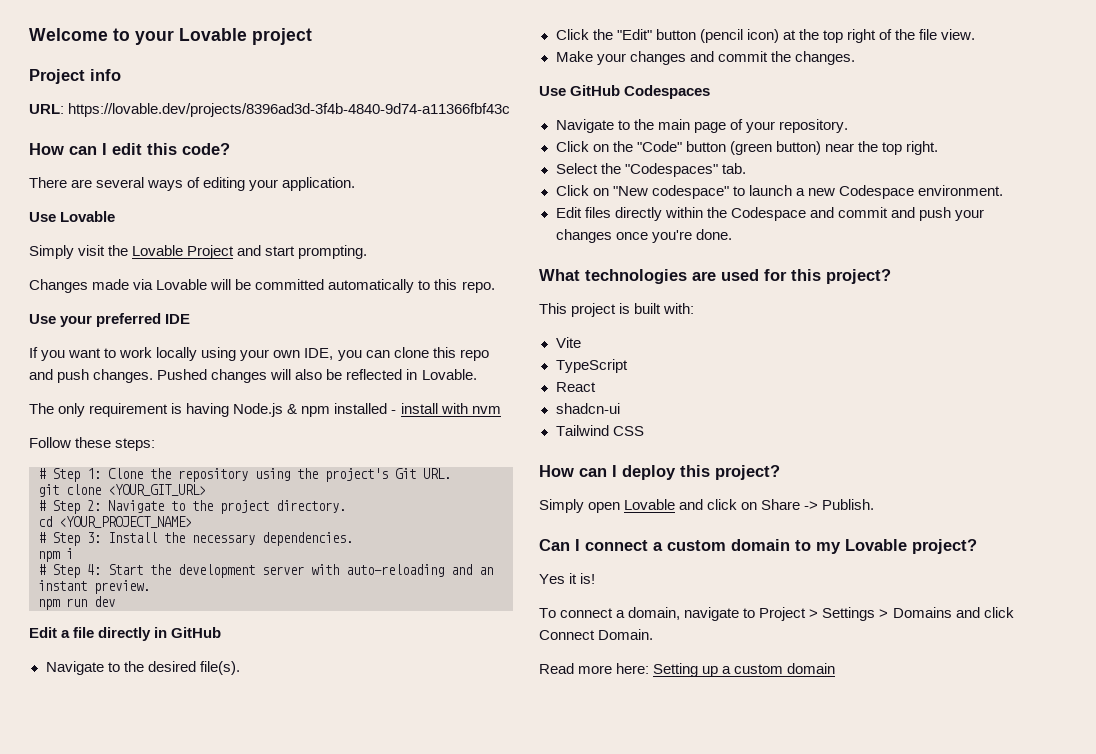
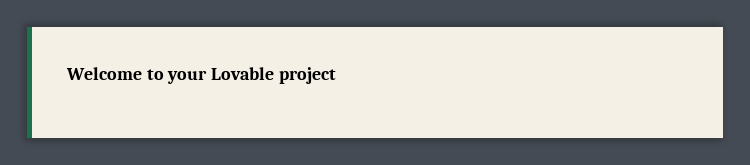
- Project info
- URL: https://lovable.dev/projects/8396ad3d-3f4b-4840-9d74-a11366fbf43c
- How can I edit this code?
- There are several ways of editing your application.
- Use Lovable
- Simply visit the Lovable Project and start prompting.
- Changes made via Lovable will be committed automatically to this repo.
- Use your preferred IDE
- If you want to work locally using your own IDE, you can clone this repo and push changes. Pushed changes will also be reflected in Lovable.
- The only requirement is having Node.js & npm installed - install with nvm
- Follow these steps:
- # Step 1: Clone the repository using the project's Git URL.
- git clone <YOUR_GIT_URL>
- # Step 2: Navigate to the project directory.
- cd <YOUR_PROJECT_NAME>
- # Step 3: Install the necessary dependencies.
- npm i
- # Step 4: Start the development server with auto-reloading and an instant preview.
- npm run dev
- Edit a file directly in GitHub
- Navigate to the desired file(s).
- Click the "Edit" button (pencil icon) at the top right of the file view.
- Make your changes and commit the changes.
- Use GitHub Codespaces
- Navigate to the main page of your repository.
- Click on the "Code" button (green button) near the top right.
- Select the "Codespaces" tab.
- Click on "New codespace" to launch a new Codespace environment.
- Edit files directly within the Codespace and commit and push your changes once you're done.
- What technologies are used for this project?
- This project is built with:
- Vite
- TypeScript
- React
- shadcn-ui
- Tailwind CSS
- How can I deploy this project?
- Simply open Lovable and click on Share -> Publish.
- Can I connect a custom domain to my Lovable project?
- Yes it is!
- To connect a domain, navigate to Project > Settings > Domains and click Connect Domain.
- Read more here: Setting up a custom domain

